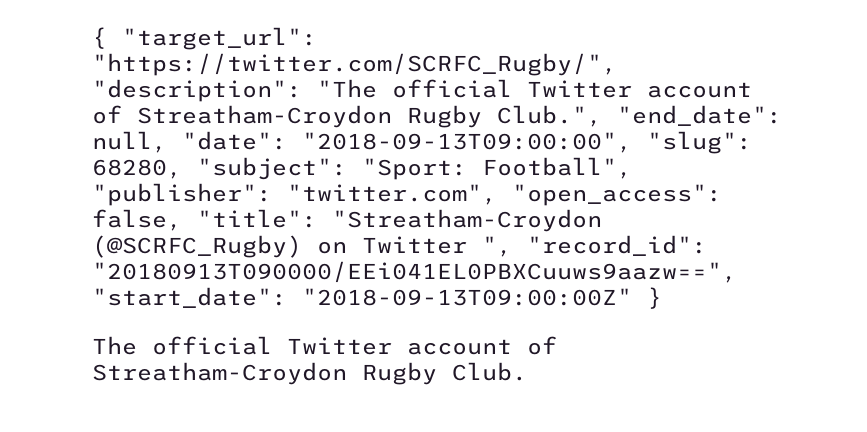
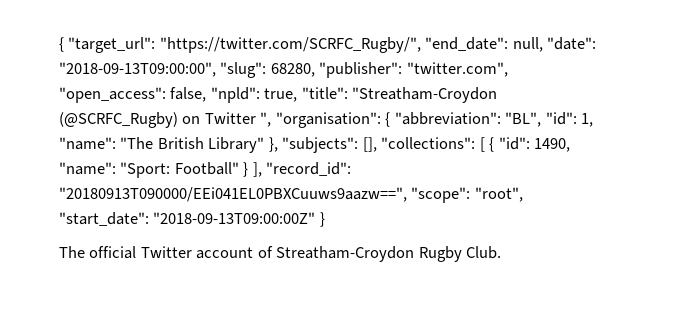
- { "target_url": "https://twitter.com/SCRFC_Rugby/", "description": "The official Twitter account of Streatham-Croydon Rugby Club.", "end_date": null, "date": "2018-09-13T09:00:00", "slug": 68280, "subject": "Sport: Football", "publisher": "twitter.com", "open_access": false, "title": "Streatham-Croydon (@SCRFC_Rugby) on Twitter ", "record_id": "20180913T090000/EEi041EL0PBXCuuws9aazw==", "start_date": "2018-09-13T09:00:00Z" }
+ { "target_url": "https://twitter.com/SCRFC_Rugby/", "end_date": null, "date": "2018-09-13T09:00:00", "slug": 68280, "publisher": "twitter.com", "open_access": false, "npld": true, "title": "Streatham-Croydon (@SCRFC_Rugby) on Twitter ", "organisation": { "abbreviation": "BL", "id": 1, "name": "The British Library" }, "subjects": [], "collections": [ { "id": 1490, "name": "Sport: Football" } ], "record_id": "20180913T090000/EEi041EL0PBXCuuws9aazw==", "scope": "root", "start_date": "2018-09-13T09:00:00Z" }

